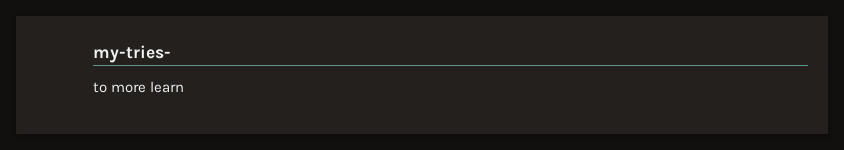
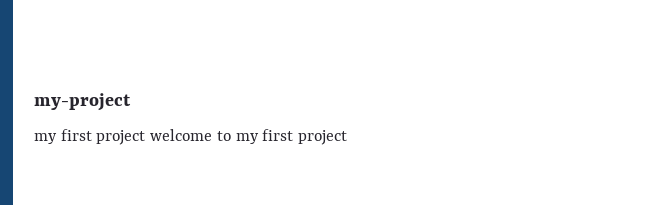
- my-tries-
- to more learn
+ my-project
+ my first project welcome to my first project

